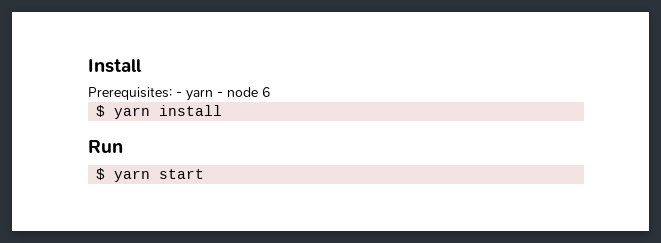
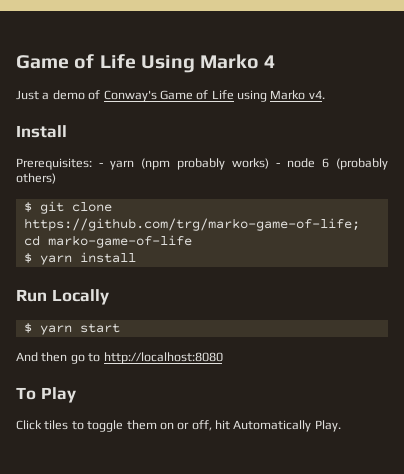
+ Game of Life Using Marko 4
+ Just a demo of Conway's Game of Life using Marko v4.
- Prerequisites: - yarn - node 6
+ Prerequisites: - yarn (npm probably works) - node 6 (probably others)
+ $ git clone https://github.com/trg/marko-game-of-life; cd marko-game-of-life
- Run
+ Run Locally
+ And then go to http://localhost:8080
+ To Play
+ Click tiles to toggle them on or off, hit Automatically Play.

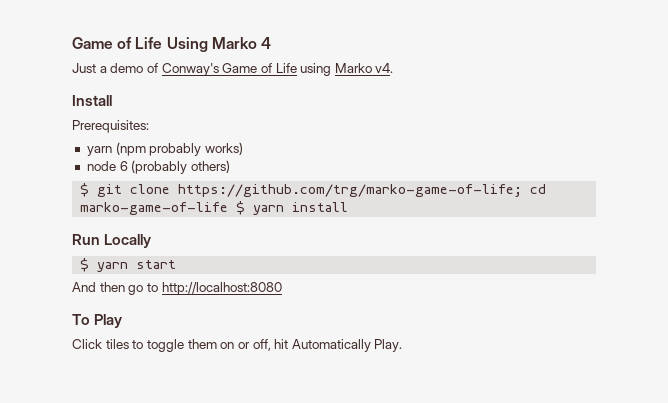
- Prerequisites: - yarn (npm probably works) - node 6 (probably others)
+ Prerequisites:
+ yarn (npm probably works)
+ node 6 (probably others)
- $ git clone https://github.com/trg/marko-game-of-life; cd marko-game-of-life
- $ yarn install
+ $ git clone https://github.com/trg/marko-game-of-life; cd marko-game-of-life $ yarn install

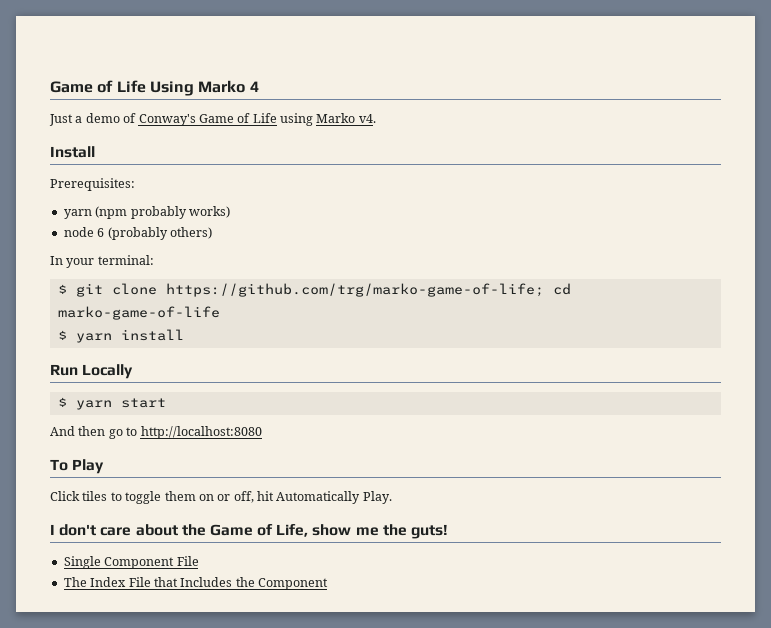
+ In your terminal:
- $ git clone https://github.com/trg/marko-game-of-life; cd marko-game-of-life $ yarn install
+ $ git clone https://github.com/trg/marko-game-of-life; cd marko-game-of-life
+ $ yarn install
+ I don't care about the Game of Life, show me the guts!
+ Single Component File
+ The Index File that Includes the Component

